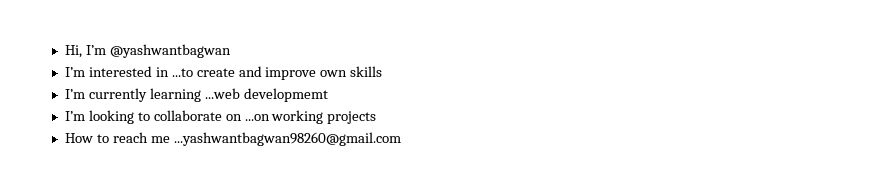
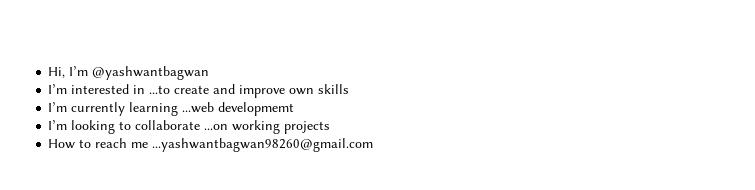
- I’m looking to collaborate on ...on working projects
+ I’m looking to collaborate ...on working projects

